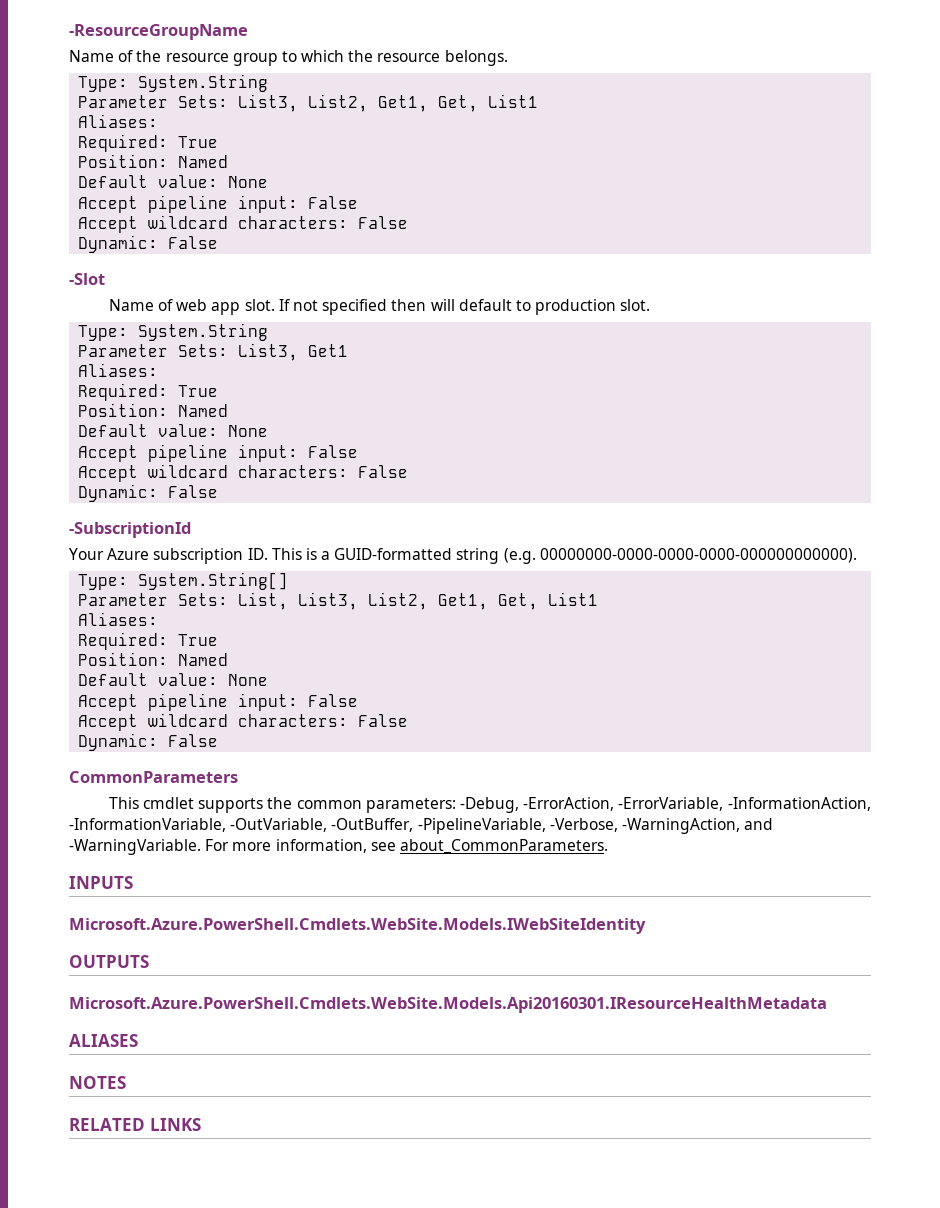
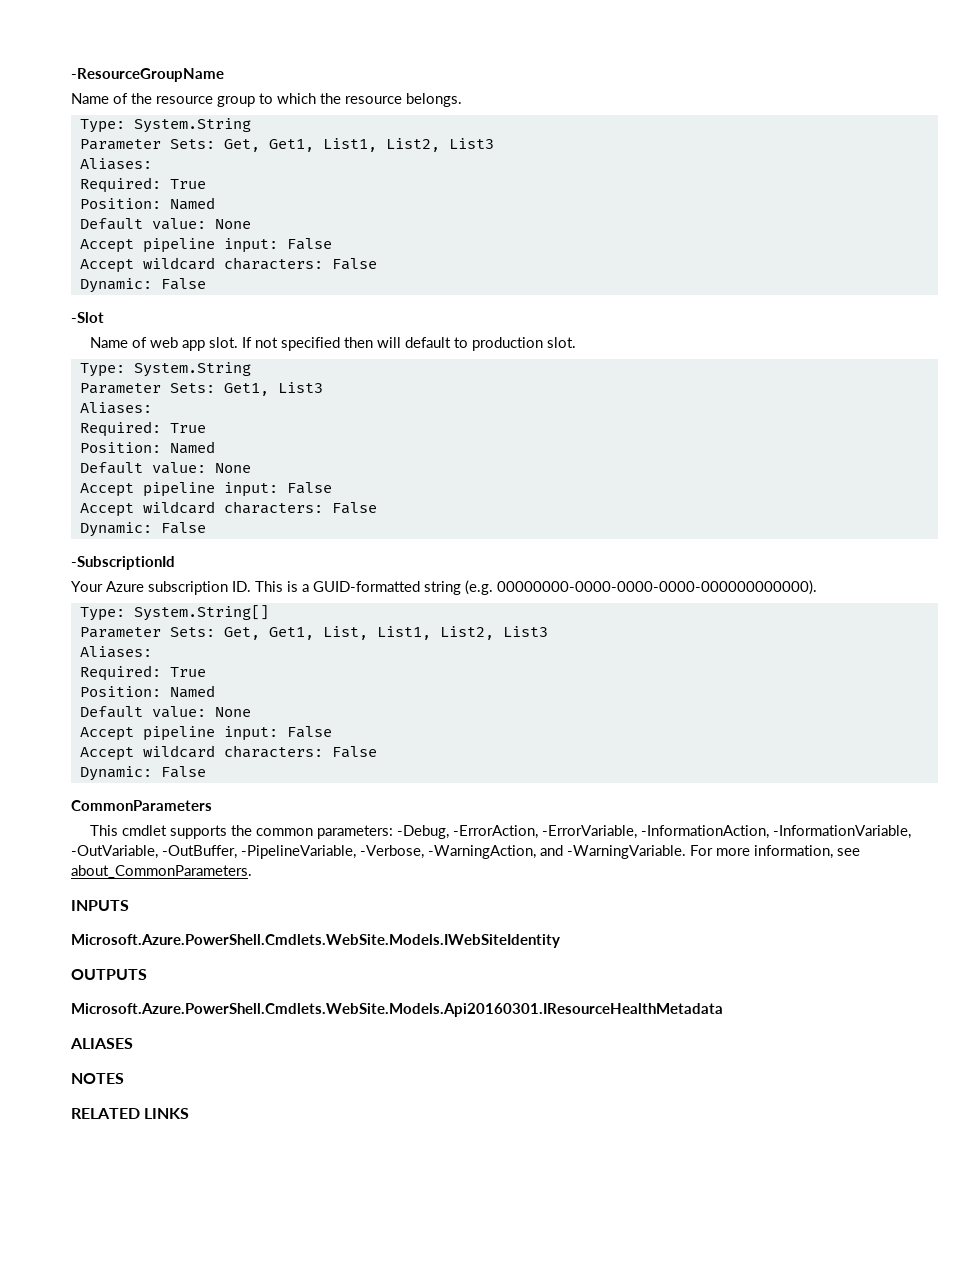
- Parameter Sets: List3, List2, Get1, Get, List1
+ Parameter Sets: Get, Get1, List1, List2, List3
- Parameter Sets: List3, Get1
+ Parameter Sets: Get1, List3
- Parameter Sets: List, List3, List2, Get1, Get, List1
+ Parameter Sets: Get, Get1, List, List1, List2, List3

